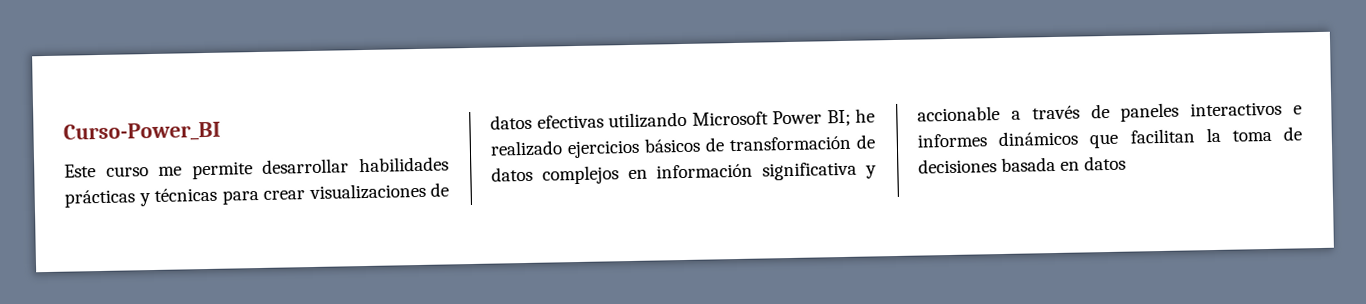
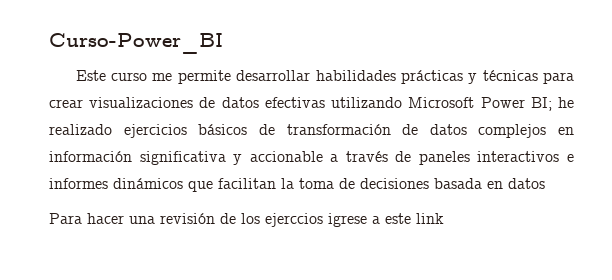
+ Para hacer una revisión de los ejerccios igrese a este link

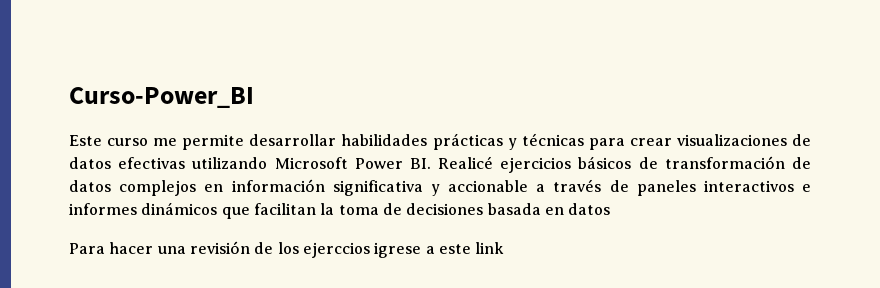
- Este curso me permite desarrollar habilidades prácticas y técnicas para crear visualizaciones de datos efectivas utilizando Microsoft Power BI; he realizado ejercicios básicos de transformación de datos complejos en información significativa y accionable a través de paneles interactivos e informes dinámicos que facilitan la toma de decisiones basada en datos
+ Este curso me permite desarrollar habilidades prácticas y técnicas para crear visualizaciones de datos efectivas utilizando Microsoft Power BI. Realicé ejercicios básicos de transformación de datos complejos en información significativa y accionable a través de paneles interactivos e informes dinámicos que facilitan la toma de decisiones basada en datos

